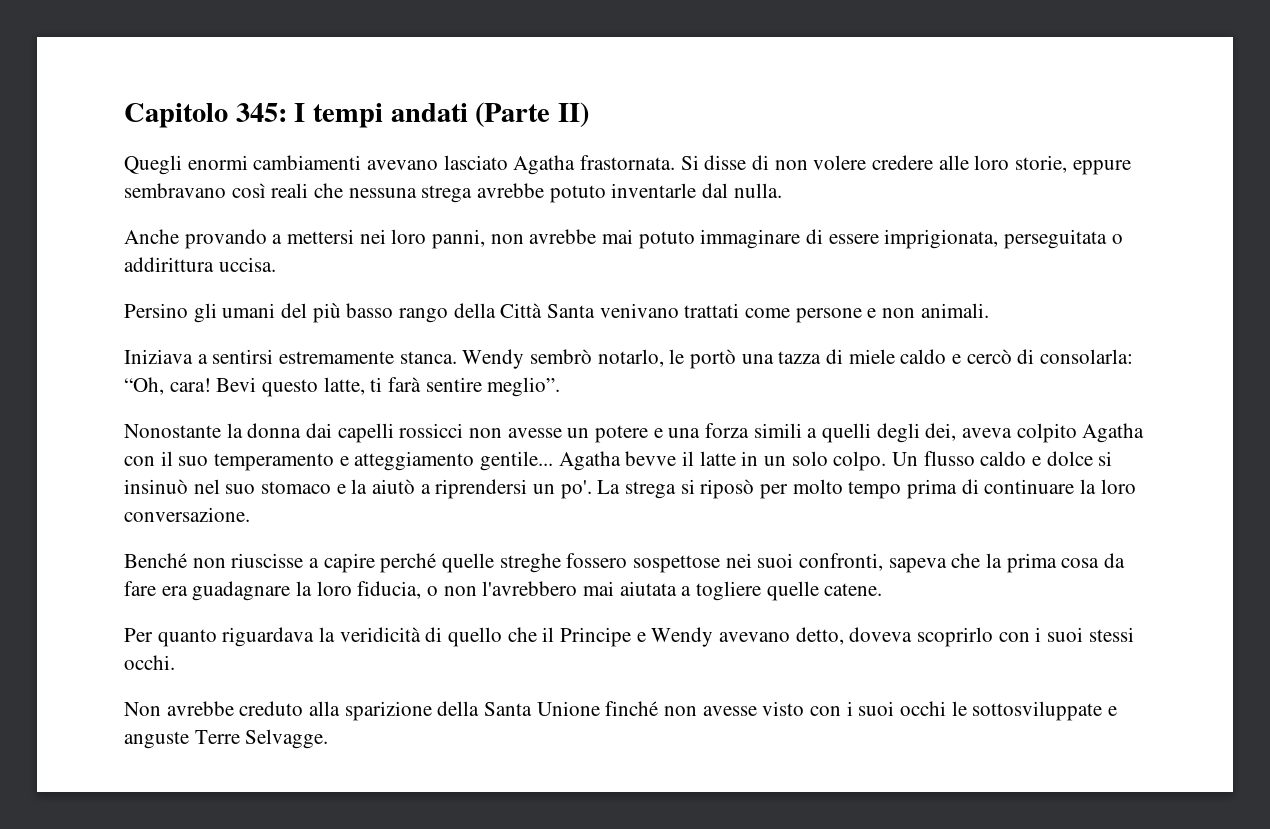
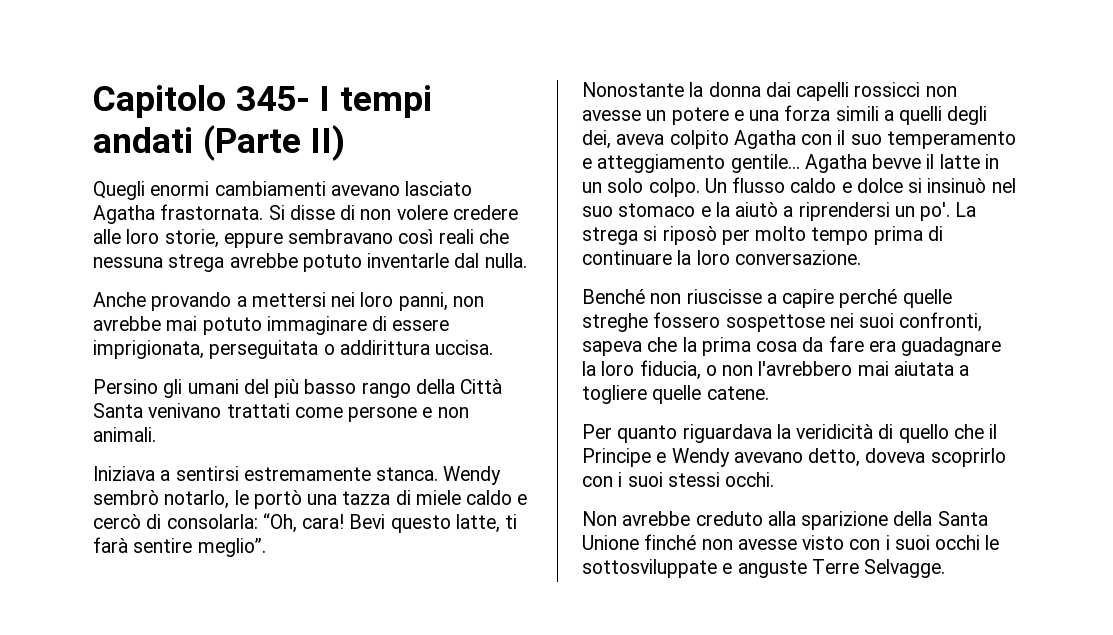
- Capitolo 345: I tempi andati (Parte II)
+ Capitolo 345- I tempi andati (Parte II)

